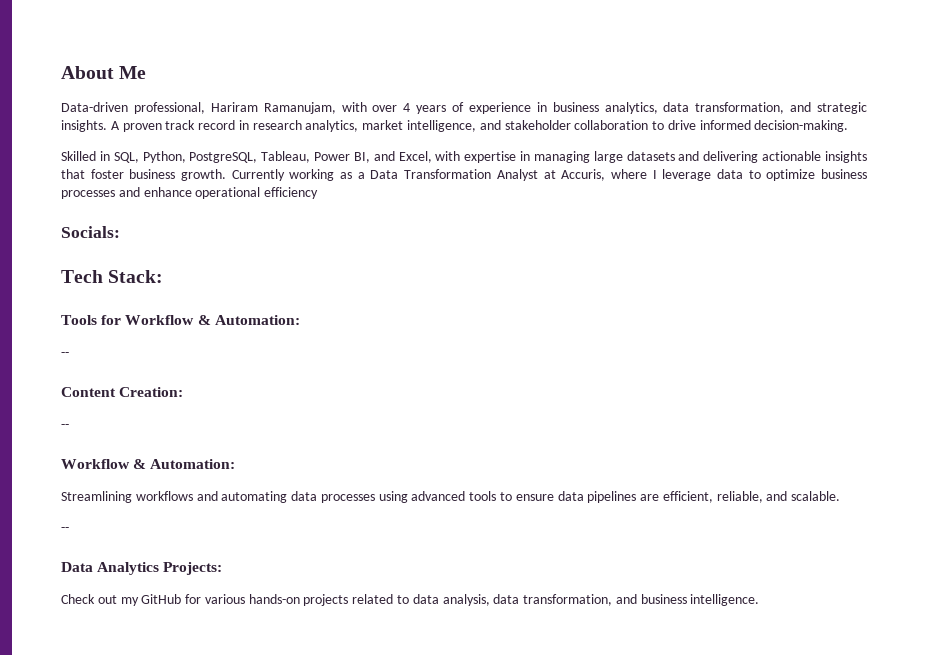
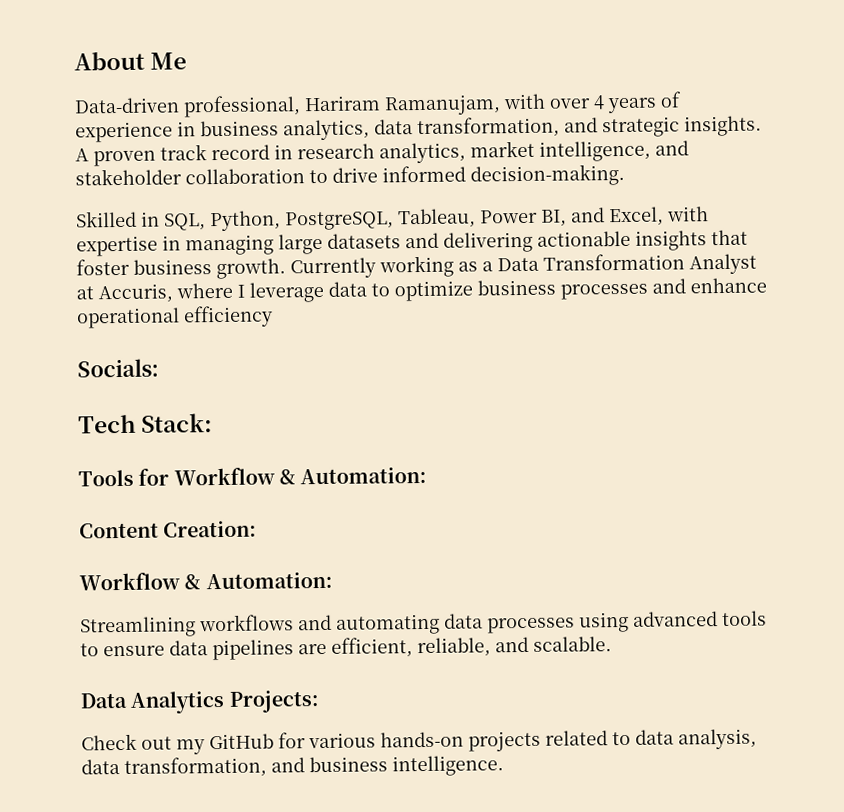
  Tools for Workflow & Automation:
- --
  Content Creation:
- --
  Streamlining workflows and automating data processes using advanced tools to ensure data pipelines are efficient, reliable, and scalable.
- --

